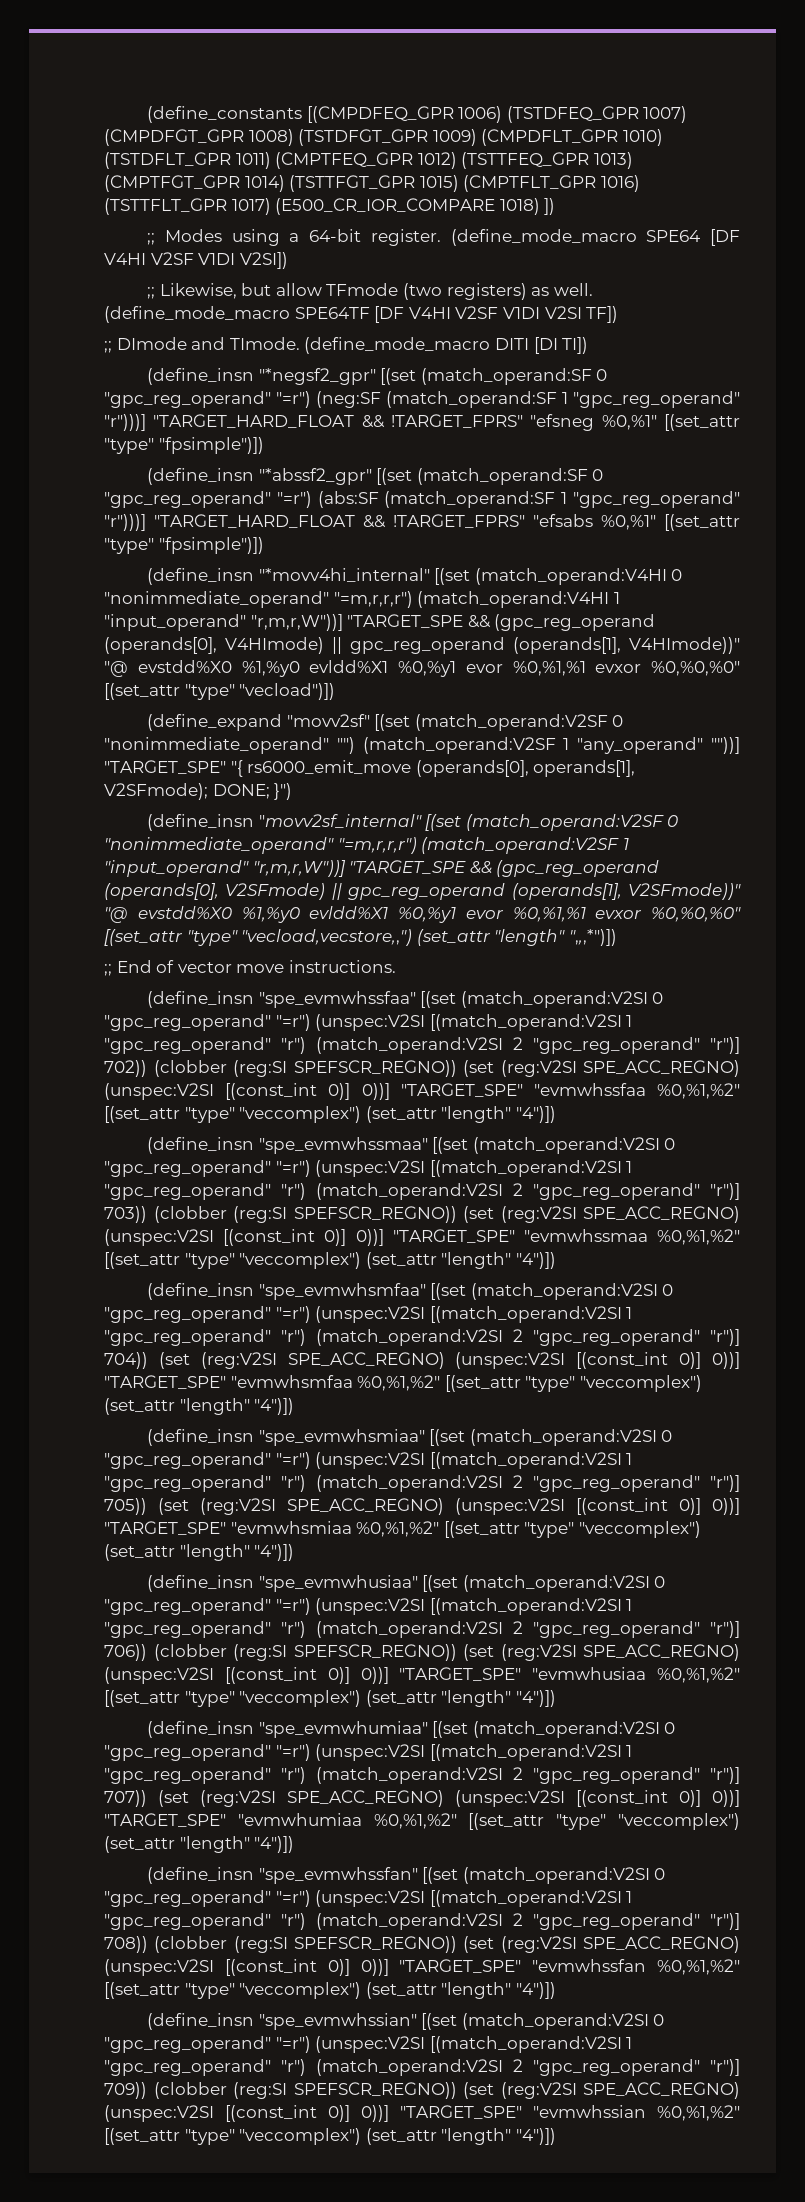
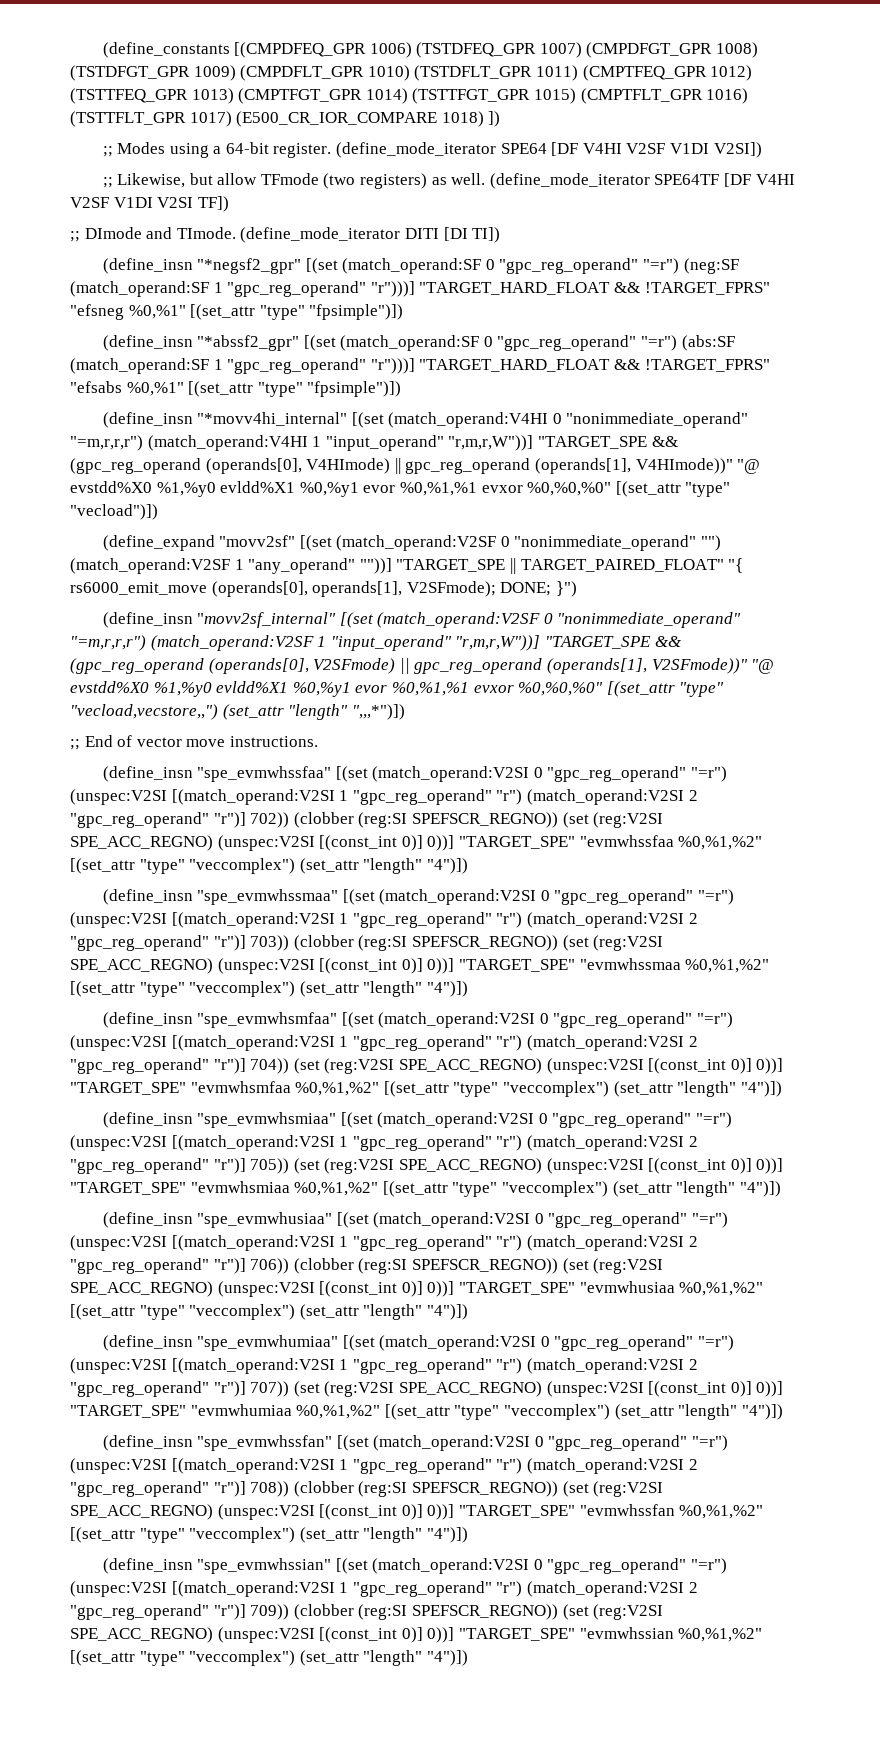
- (define_mode_macro SPE64 [DF V4HI V2SF V1DI V2SI])
+ (define_mode_iterator SPE64 [DF V4HI V2SF V1DI V2SI])
- (define_mode_macro SPE64TF [DF V4HI V2SF V1DI V2SI TF])
+ (define_mode_iterator SPE64TF [DF V4HI V2SF V1DI V2SI TF])
- (define_mode_macro DITI [DI TI])
+ (define_mode_iterator DITI [DI TI])
- (define_expand "movv2sf" [(set (match_operand:V2SF 0 "nonimmediate_operand" "") (match_operand:V2SF 1 "any_operand" ""))] "TARGET_SPE" "{ rs6000_emit_move (operands[0], operands[1], V2SFmode); DONE; }")
+ (define_expand "movv2sf" [(set (match_operand:V2SF 0 "nonimmediate_operand" "") (match_operand:V2SF 1 "any_operand" ""))] "TARGET_SPE || TARGET_PAIRED_FLOAT" "{ rs6000_emit_move (operands[0], operands[1], V2SFmode); DONE; }")

